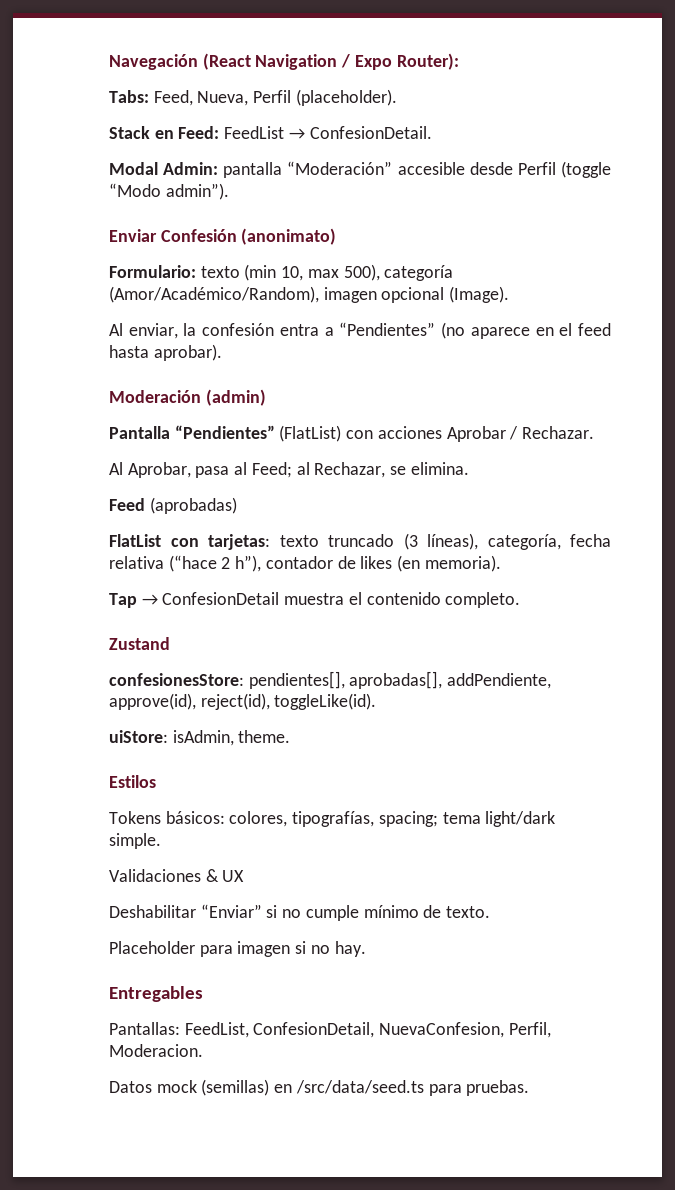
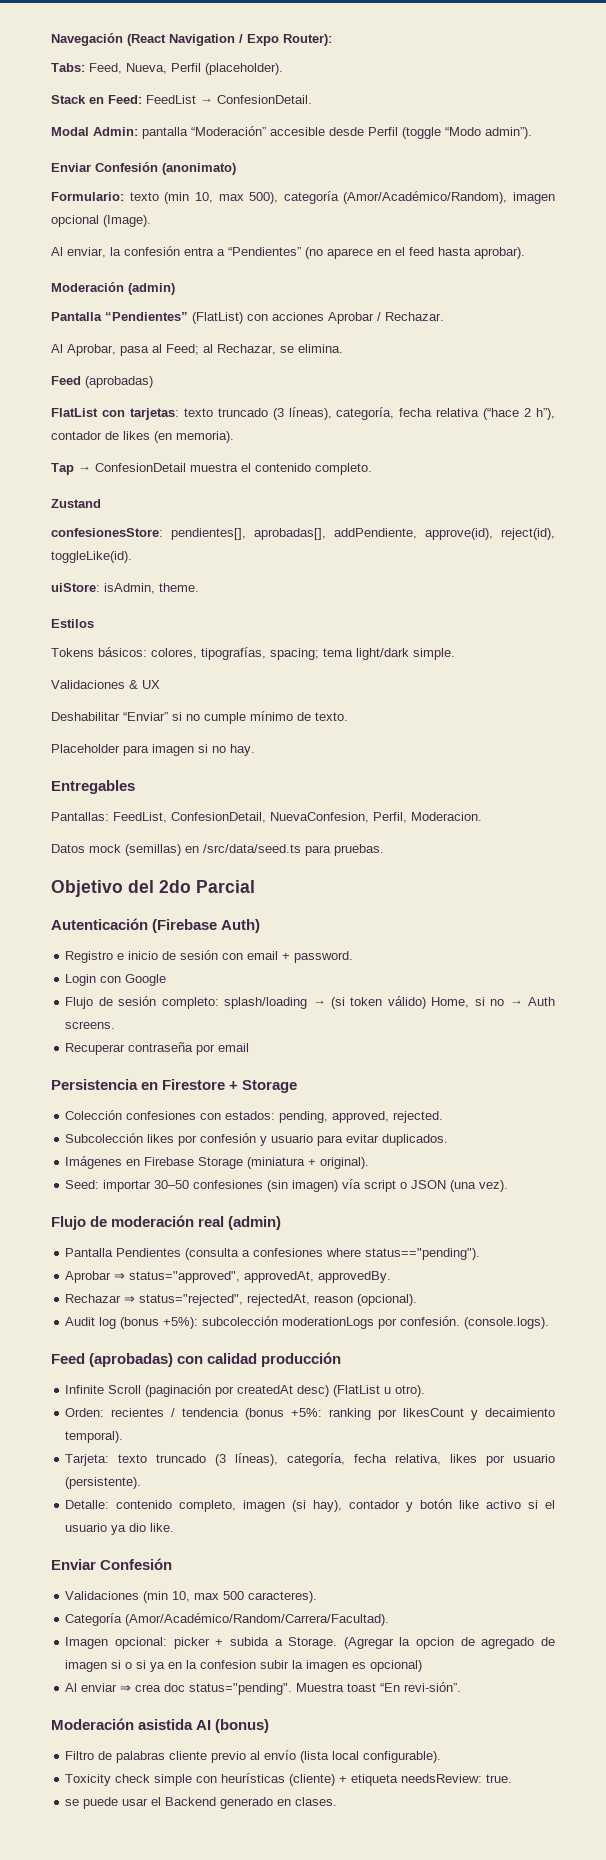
+ Objetivo del 2do Parcial
+ Autenticación (Firebase Auth)
+ Registro e inicio de sesión con email + password.
+ Login con Google
+ Flujo de sesión completo: splash/loading → (si token válido) Home, si no → Auth screens.
+ Recuperar contraseña por email
+ Persistencia en Firestore + Storage
+ Colección confesiones con estados: pending, approved, rejected.
+ Subcolección likes por confesión y usuario para evitar duplicados.
+ Imágenes en Firebase Storage (miniatura + original).
+ Seed: importar 30–50 confesiones (sin imagen) vía script o JSON (una vez).
+ Flujo de moderación real (admin)
+ Pantalla Pendientes (consulta a confesiones where status=="pending").
+ Aprobar ⇒ status="approved", approvedAt, approvedBy.
+ Rechazar ⇒ status="rejected", rejectedAt, reason (opcional).
+ Audit log (bonus +5%): subcolección moderationLogs por confesión. (console.logs).
+ Feed (aprobadas) con calidad producción
+ Infinite Scroll (paginación por createdAt desc) (FlatList u otro).
+ Orden: recientes / tendencia (bonus +5%: ranking por likesCount y decaimiento temporal).
+ Tarjeta: texto truncado (3 líneas), categoría, fecha relativa, likes por usuario (persistente).
+ Detalle: contenido completo, imagen (si hay), contador y botón like activo si el usuario ya dio like.
+ Enviar Confesión
+ Validaciones (min 10, max 500 caracteres).
+ Categoría (Amor/Académico/Random/Carrera/Facultad).
+ Imagen opcional: picker + subida a Storage. (Agregar la opcion de agregado de imagen si o si ya en la confesion subir la imagen es opcional)
+ Al enviar ⇒ crea doc status="pending". Muestra toast “En revi-sión”.
+ Moderación asistida AI (bonus)
+ Filtro de palabras cliente previo al envío (lista local configurable).
+ Toxicity check simple con heurísticas (cliente) + etiqueta needsReview: true.
+ se puede usar el Backend generado en clases.

